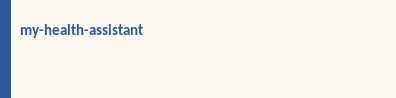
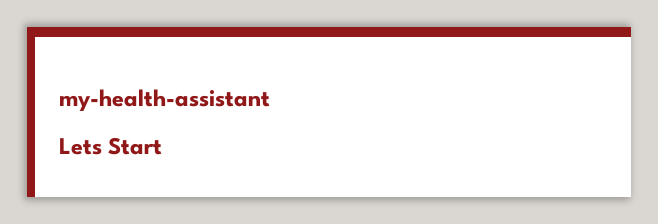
+ Lets Start

